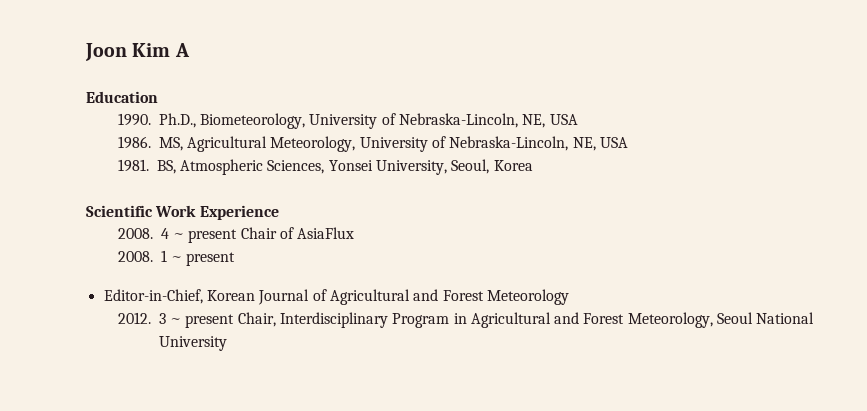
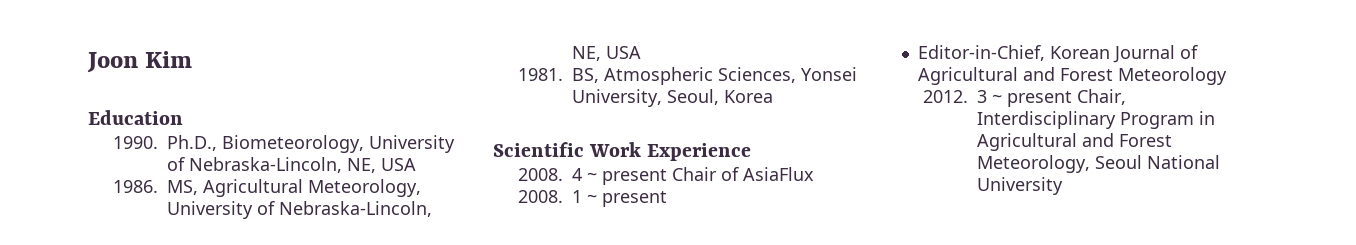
- Joon Kim A
+ Joon Kim

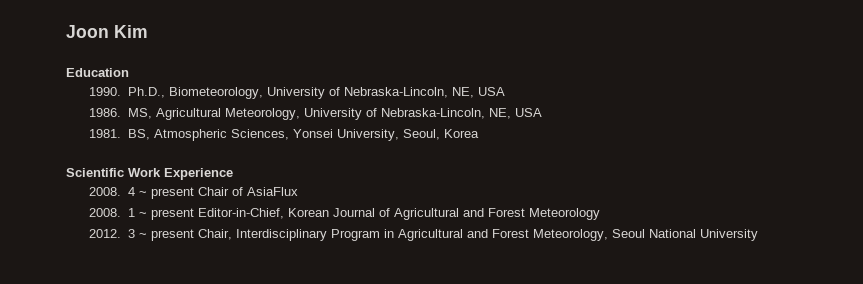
- 1 ~ present
- Editor-in-Chief, Korean Journal of Agricultural and Forest Meteorology
+ 1 ~ present Editor-in-Chief, Korean Journal of Agricultural and Forest Meteorology

